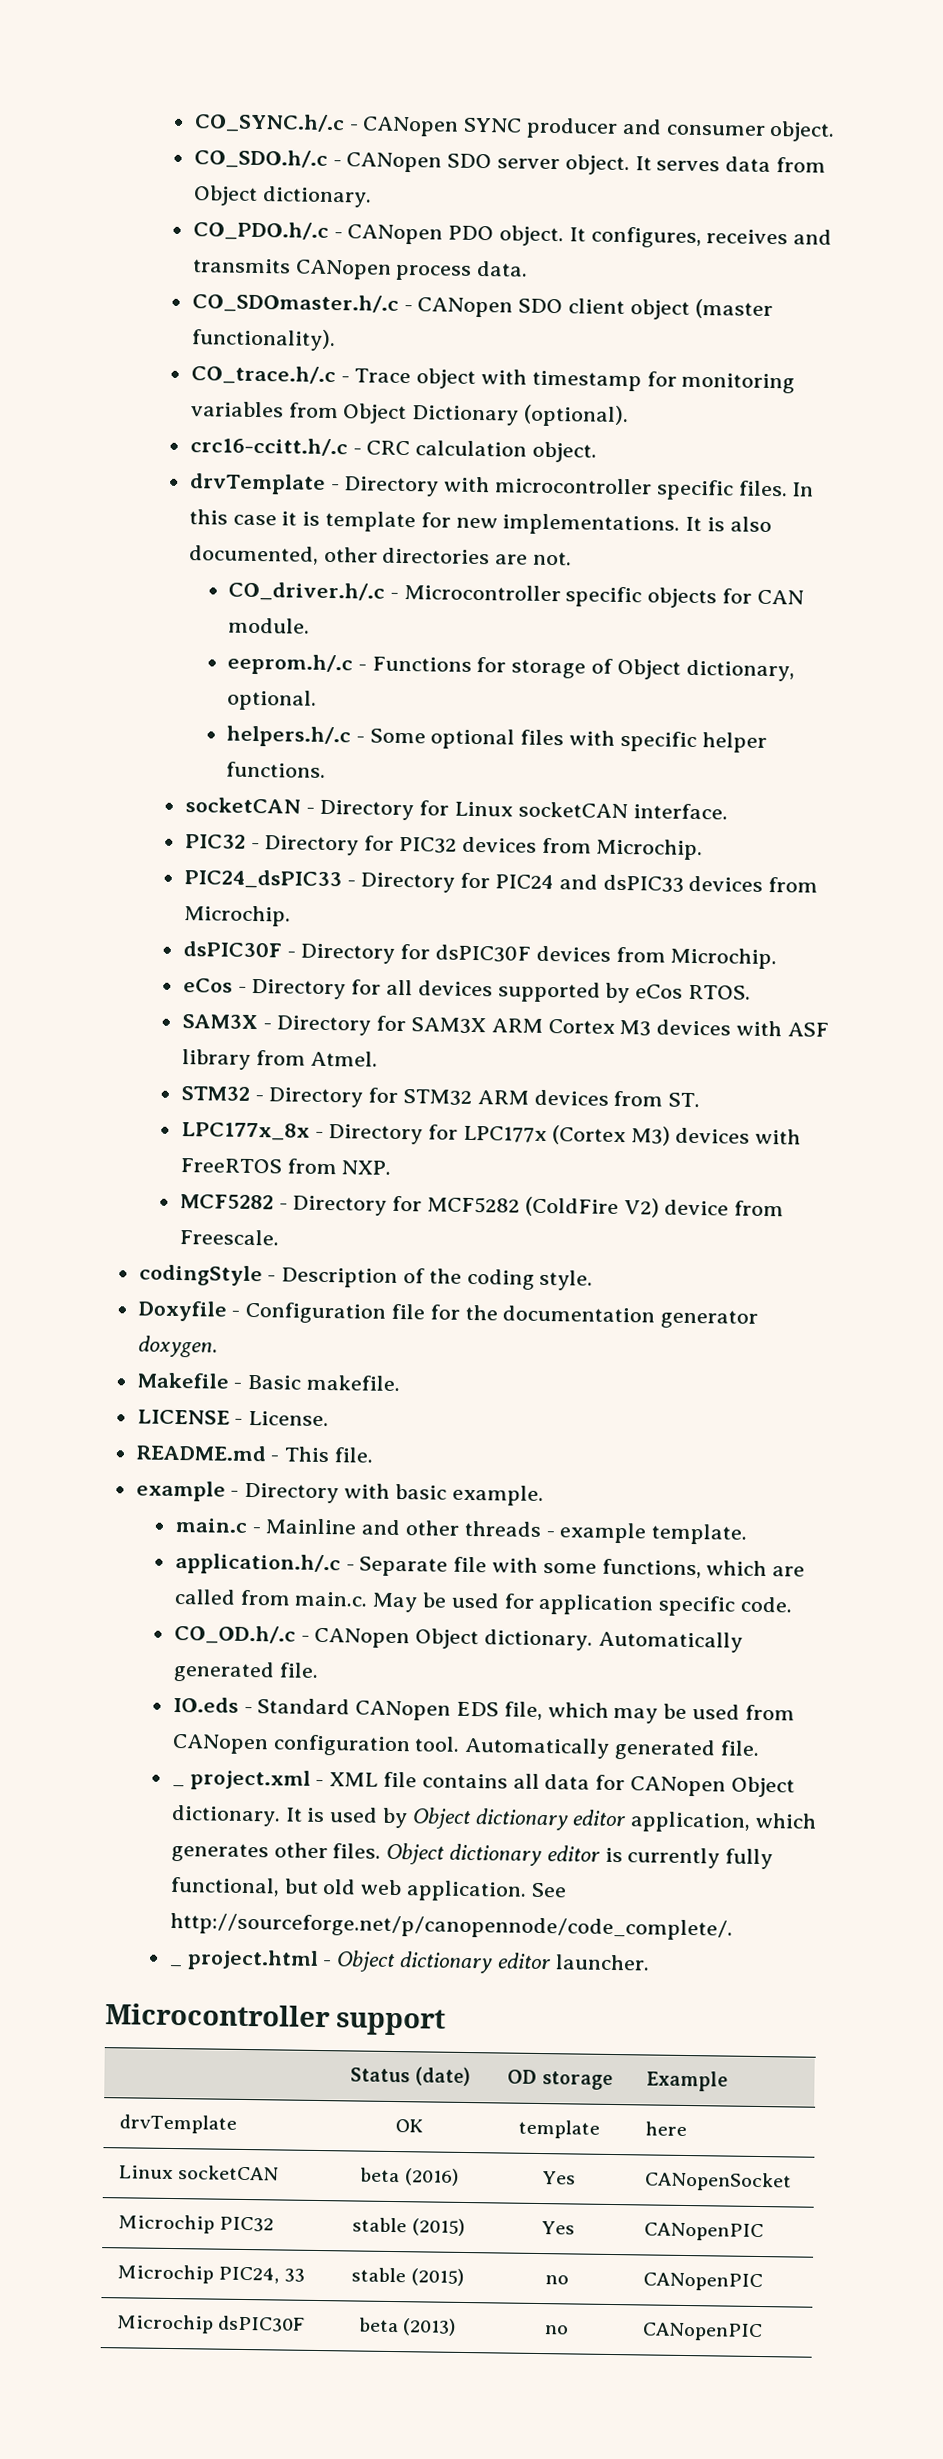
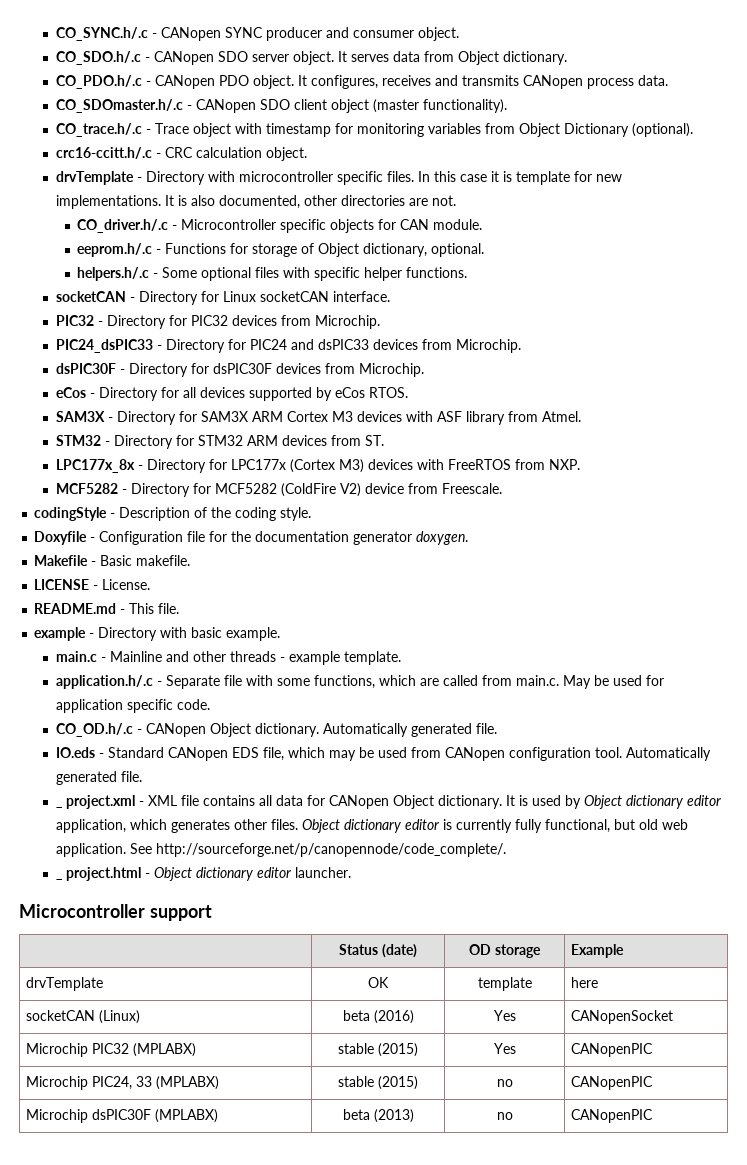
- Linux socketCAN | beta (2016) | Yes | CANopenSocket
+ socketCAN (Linux) | beta (2016) | Yes | CANopenSocket
- Microchip PIC32 | stable (2015) | Yes | CANopenPIC
+ Microchip PIC32 (MPLABX) | stable (2015) | Yes | CANopenPIC
- Microchip PIC24, 33 | stable (2015) | no | CANopenPIC
+ Microchip PIC24, 33 (MPLABX) | stable (2015) | no | CANopenPIC
- Microchip dsPIC30F | beta (2013) | no | CANopenPIC
+ Microchip dsPIC30F (MPLABX) | beta (2013) | no | CANopenPIC

